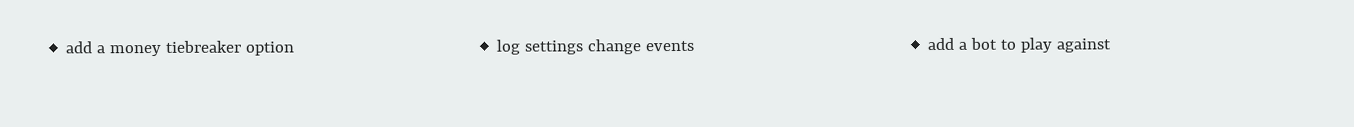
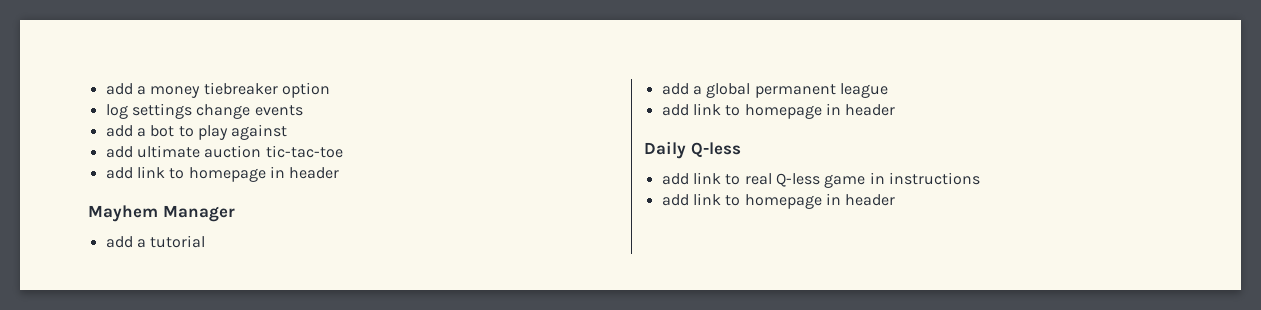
+ add ultimate auction tic-tac-toe
+ add link to homepage in header
+ Mayhem Manager
+ add a tutorial
+ add a global permanent league
+ add link to homepage in header
+ Daily Q-less
+ add link to real Q-less game in instructions
+ add link to homepage in header

